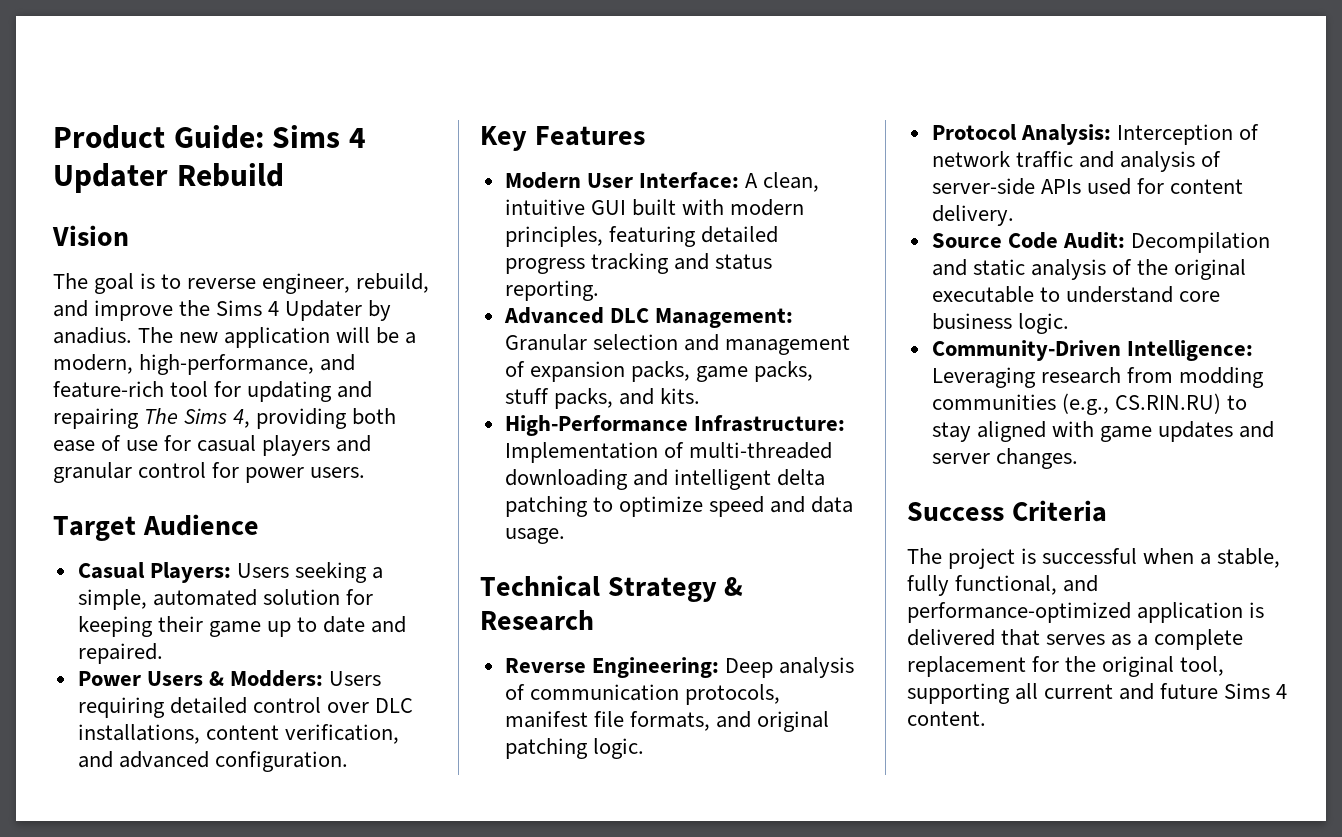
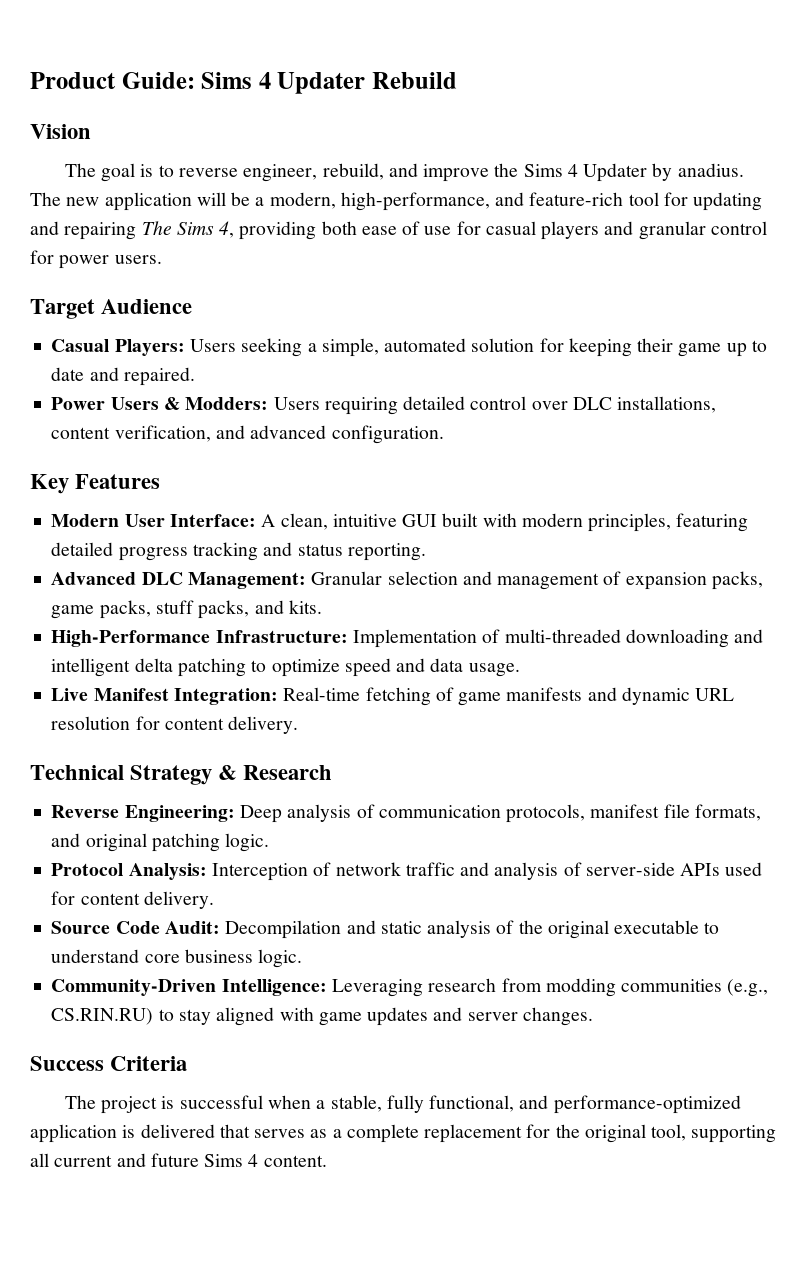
+ Live Manifest Integration: Real-time fetching of game manifests and dynamic URL resolution for content delivery.

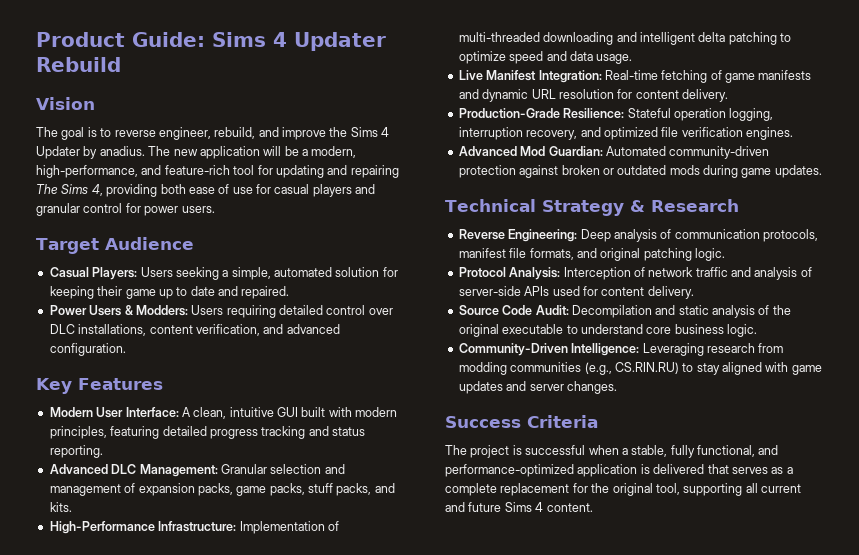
+ Production-Grade Resilience: Stateful operation logging, interruption recovery, and optimized file verification engines.
+ Advanced Mod Guardian: Automated community-driven protection against broken or outdated mods during game updates.

